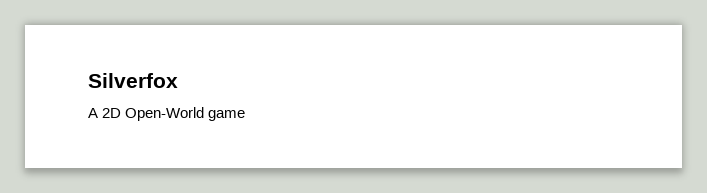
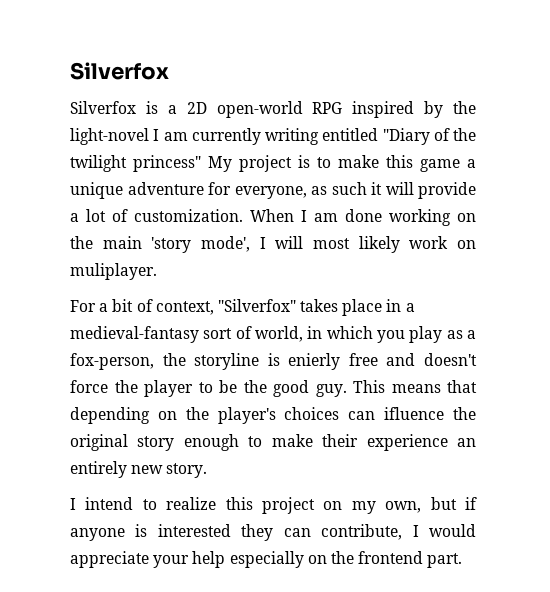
- A 2D Open-World game
+ Silverfox is a 2D open-world RPG inspired by the light-novel I am currently writing entitled "Diary of the twilight princess" My project is to make this game a unique adventure for everyone, as such it will provide a lot of customization. When I am done working on the main 'story mode', I will most likely work on muliplayer.
+ For a bit of context, "Silverfox" takes place in a medieval-fantasy sort of world, in which you play as a fox-person, the storyline is enierly free and doesn't force the player to be the good guy. This means that depending on the player's choices can ifluence the original story enough to make their experience an entirely new story.
+ I intend to realize this project on my own, but if anyone is interested they can contribute, I would appreciate your help especially on the frontend part.

